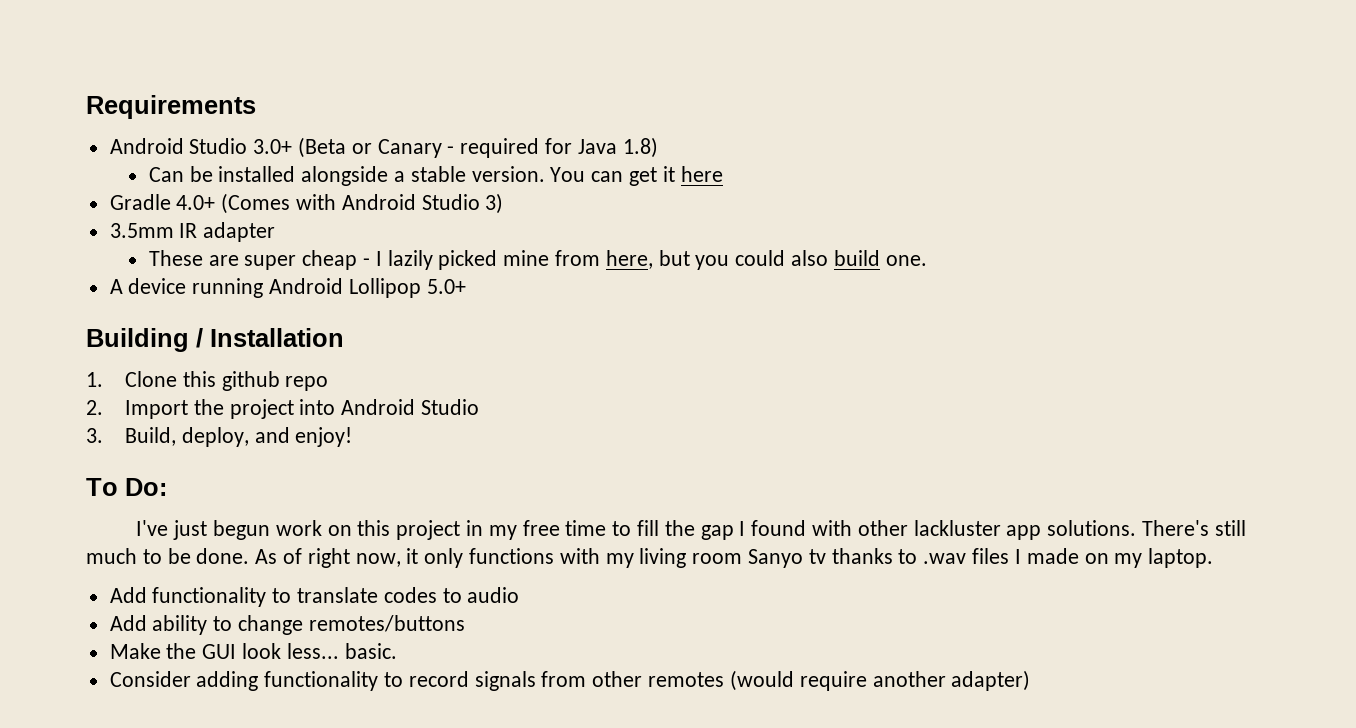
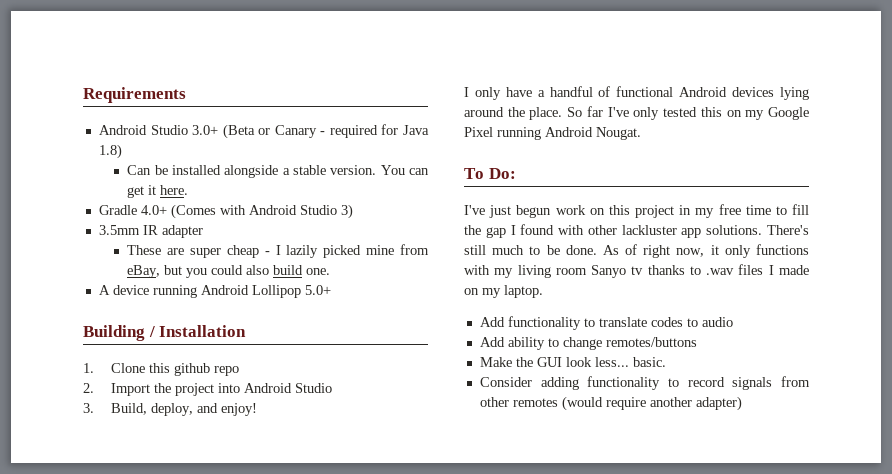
- You can get it here
+ You can get it here.
- These are super cheap - I lazily picked mine from here, but you could also build one.
+ These are super cheap - I lazily picked mine from eBay, but you could also build one.
+ I only have a handful of functional Android devices lying around the place. So far I've only tested this on my Google Pixel running Android Nougat.

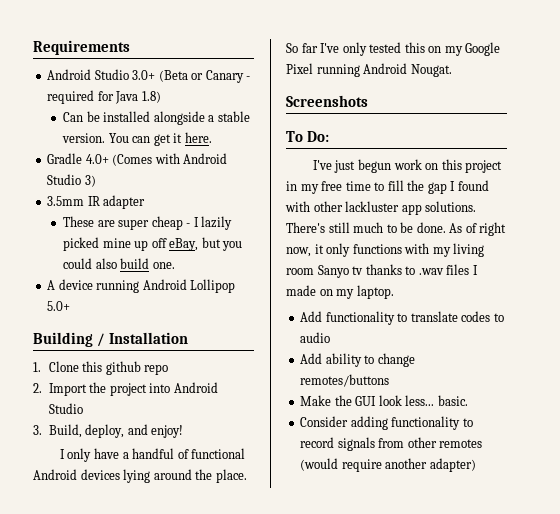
- These are super cheap - I lazily picked mine from eBay, but you could also build one.
+ These are super cheap - I lazily picked mine up off eBay, but you could also build one.
+ Screenshots

